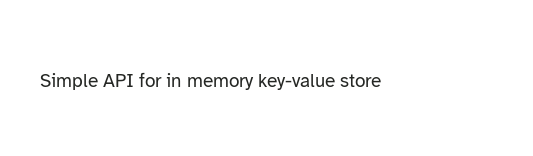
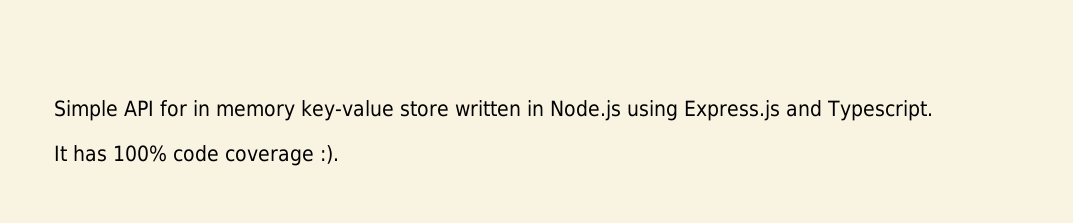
- Simple API for in memory key-value store
+ Simple API for in memory key-value store written in Node.js using Express.js and Typescript.
+ It has 100% code coverage :).

